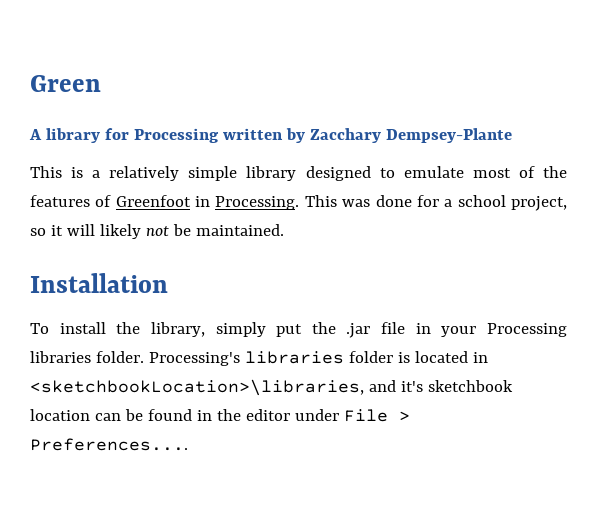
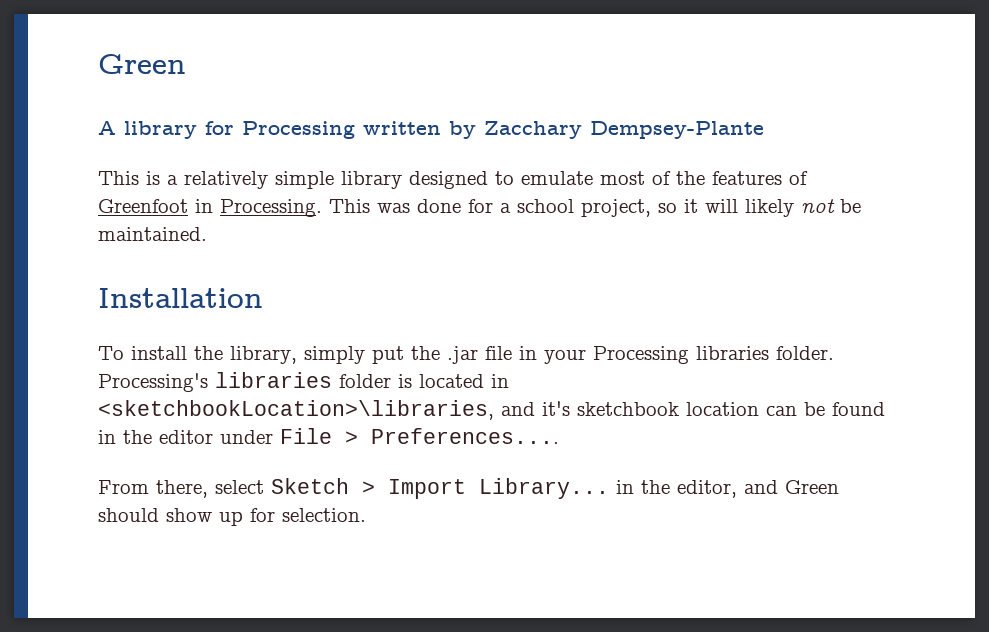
+ From there, select Sketch > Import Library... in the editor, and Green should show up for selection.

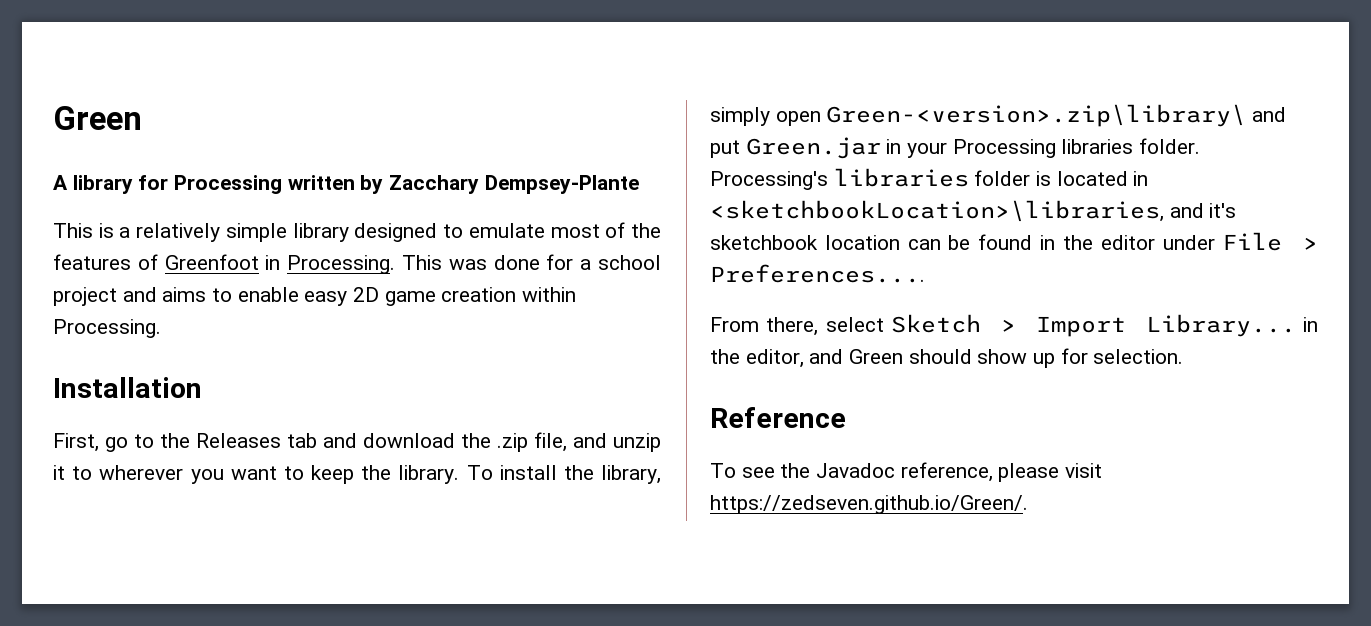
- This was done for a school project, so it will likely not be maintained.
+ This was done for a school project and aims to enable easy 2D game creation within Processing.
  Installation
- To install the library, simply put the .jar file in your Processing libraries folder.
+ First, go to the Releases tab and download the .zip file, and unzip it to wherever you want to keep the library. To install the library, simply open Green-<version>.zip\library\ and put Green.jar in your Processing libraries folder.
+ Reference
+ To see the Javadoc reference, please visit https://zedseven.github.io/Green/.

